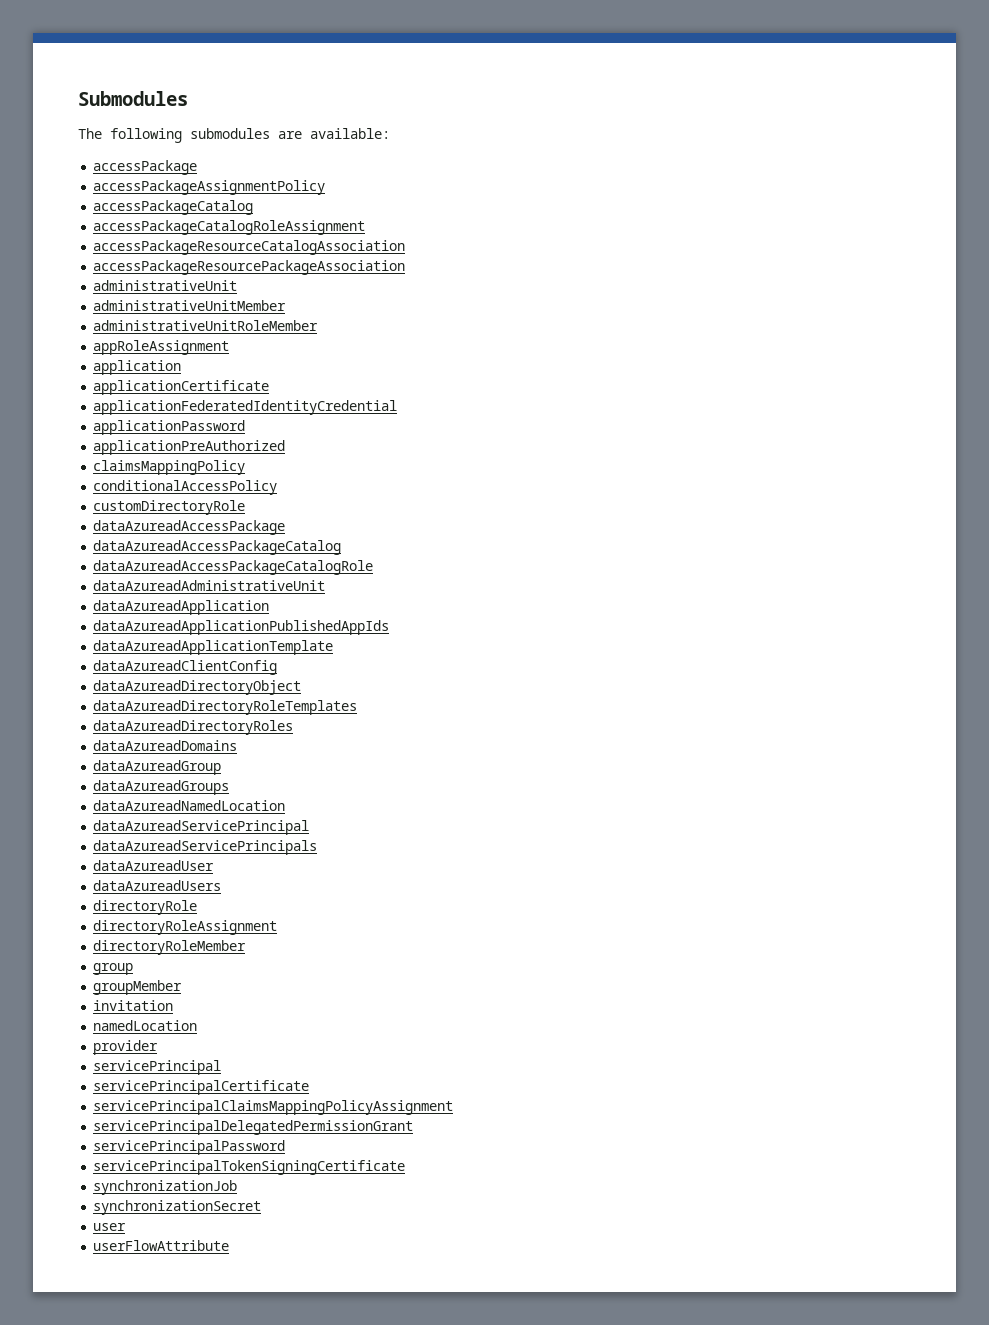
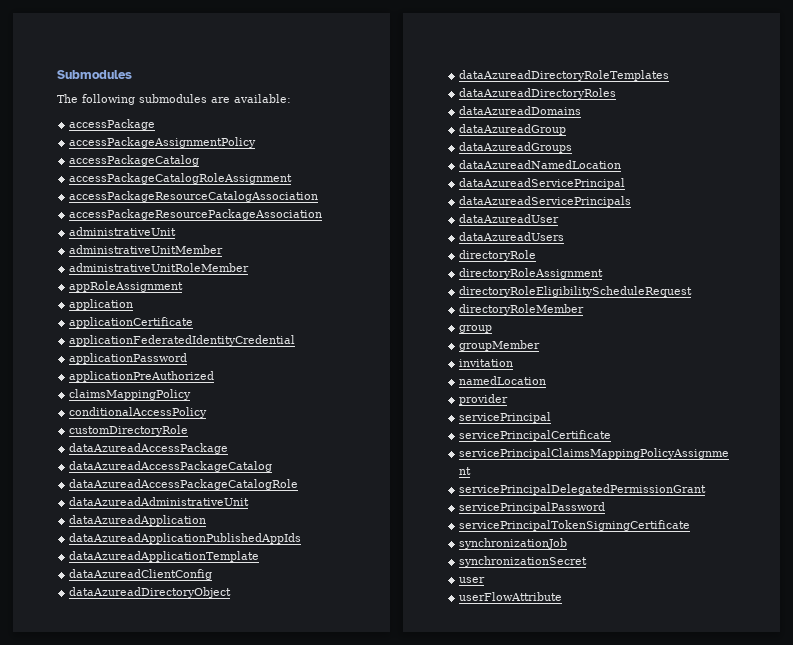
+ directoryRoleEligibilityScheduleRequest

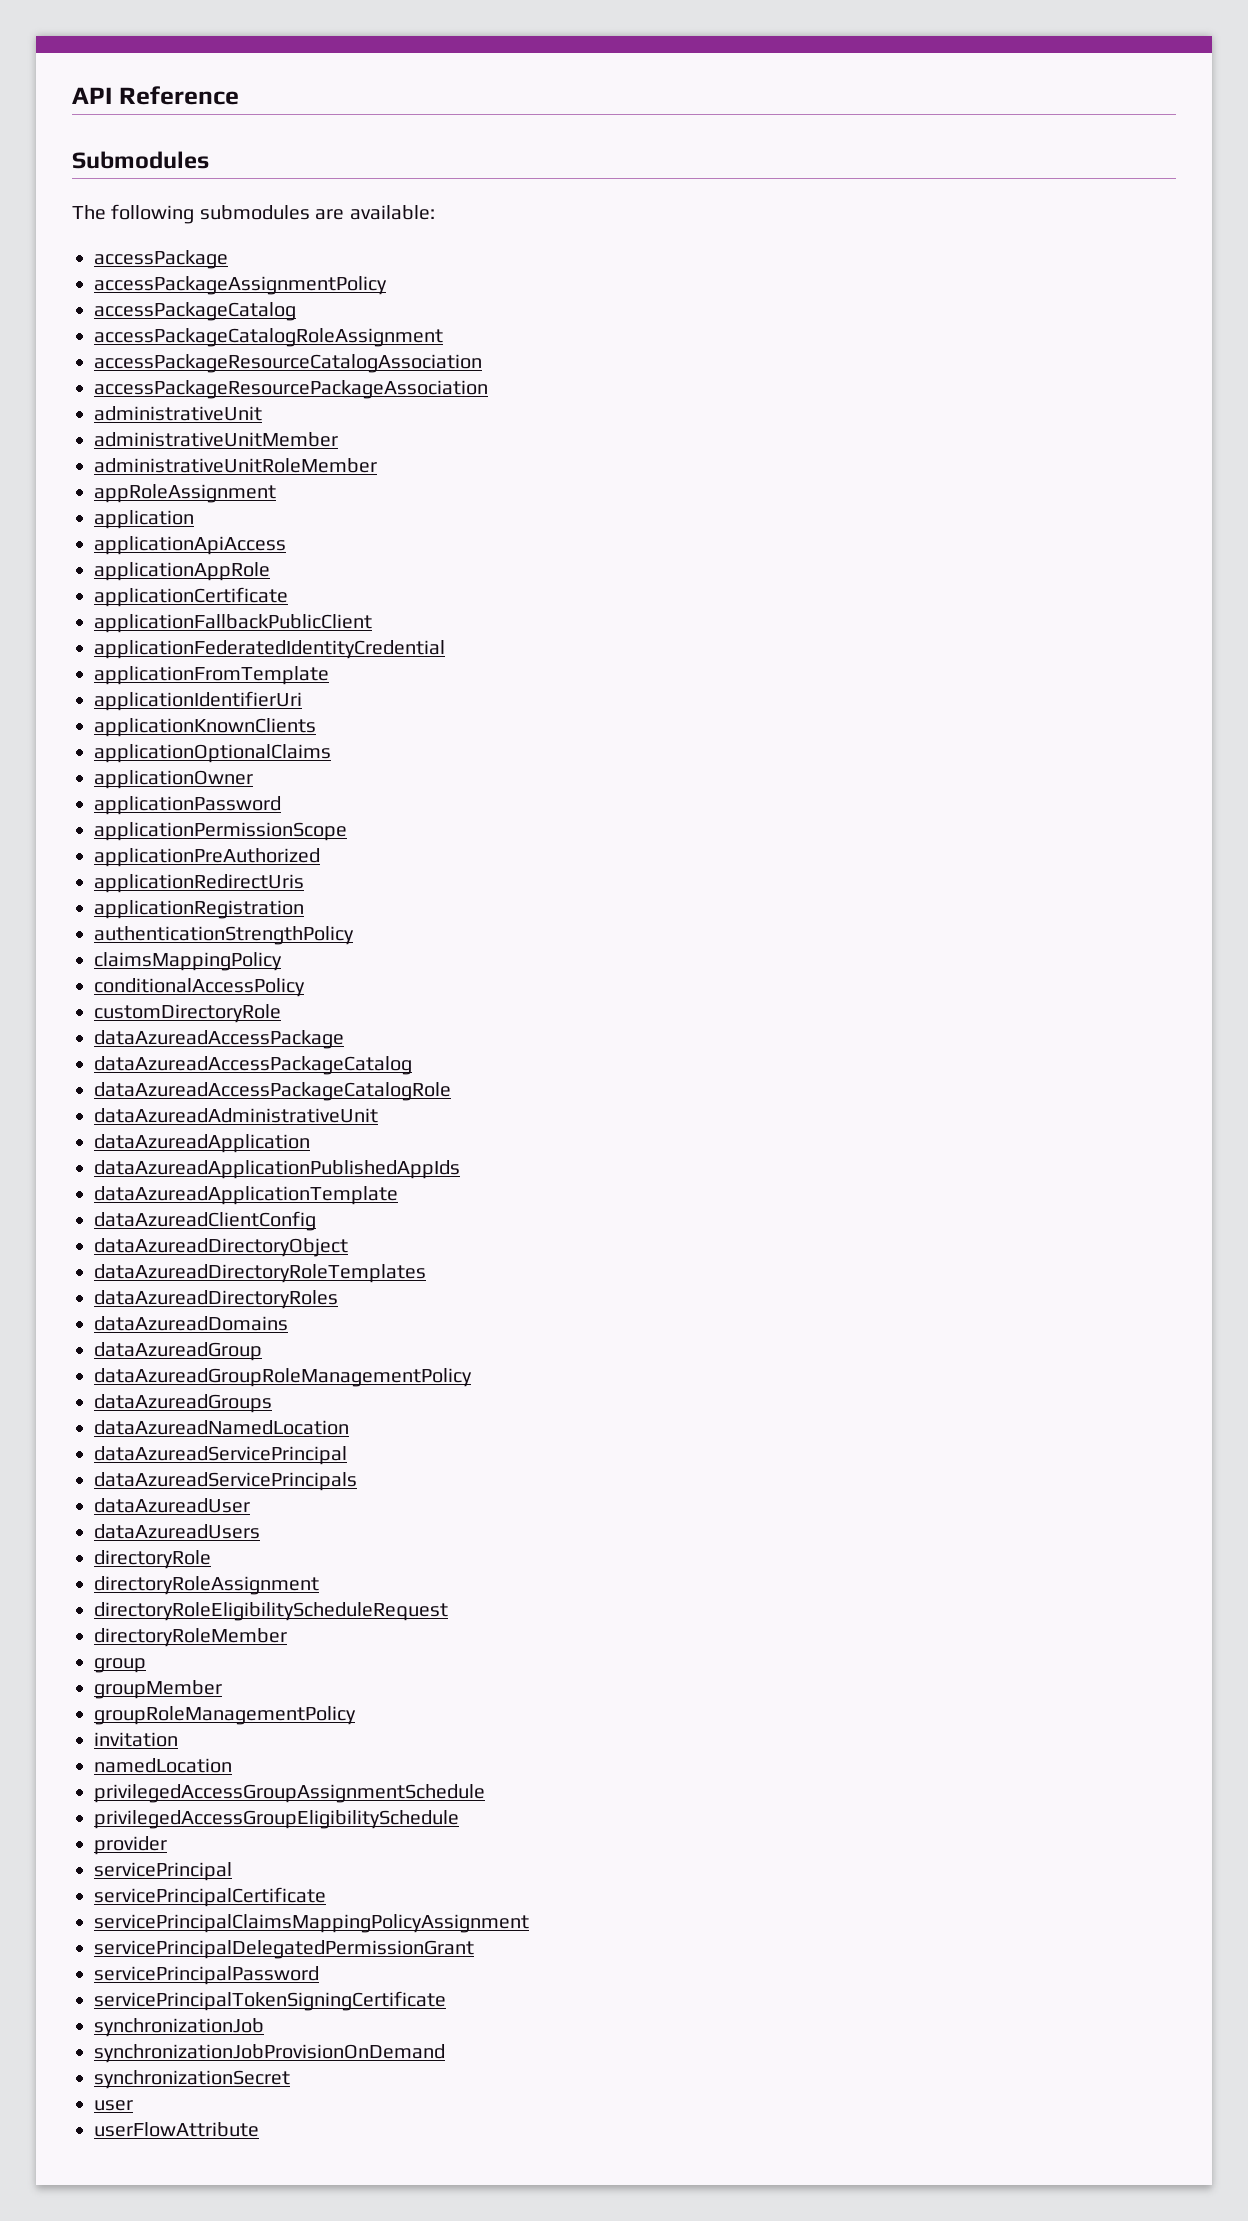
+ API Reference
+ applicationApiAccess
+ applicationAppRole
+ applicationFallbackPublicClient
+ applicationFromTemplate
+ applicationIdentifierUri
+ applicationKnownClients
+ applicationOptionalClaims
+ applicationOwner
+ applicationPermissionScope
+ applicationRedirectUris
+ applicationRegistration
+ authenticationStrengthPolicy
+ dataAzureadGroupRoleManagementPolicy
+ groupRoleManagementPolicy
+ privilegedAccessGroupAssignmentSchedule
+ privilegedAccessGroupEligibilitySchedule
+ synchronizationJobProvisionOnDemand

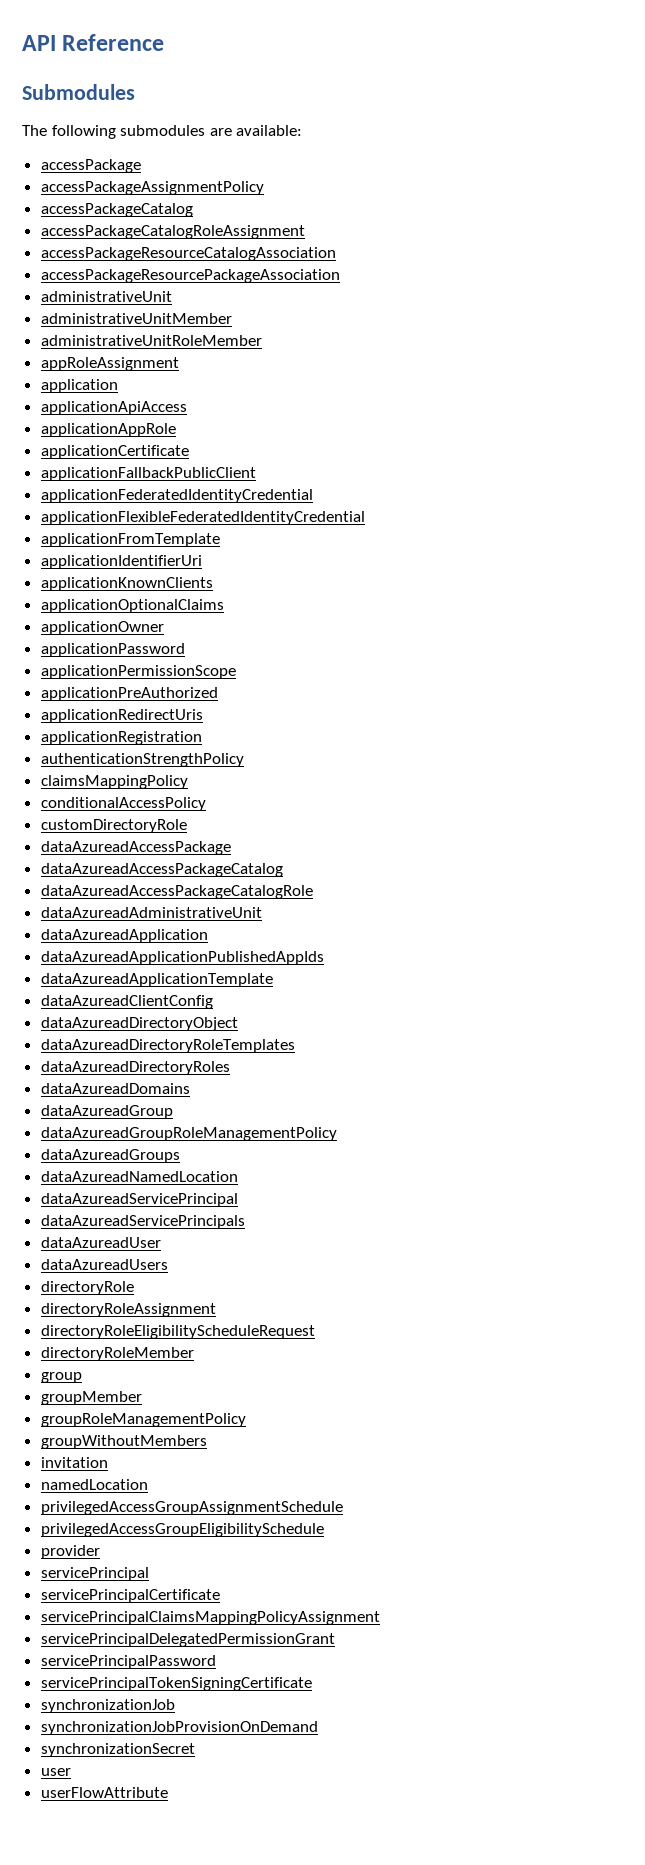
+ applicationFlexibleFederatedIdentityCredential
+ groupWithoutMembers

